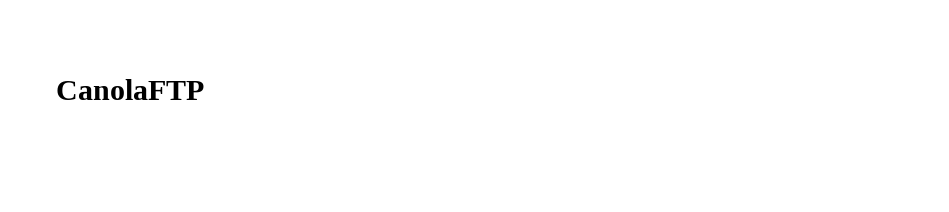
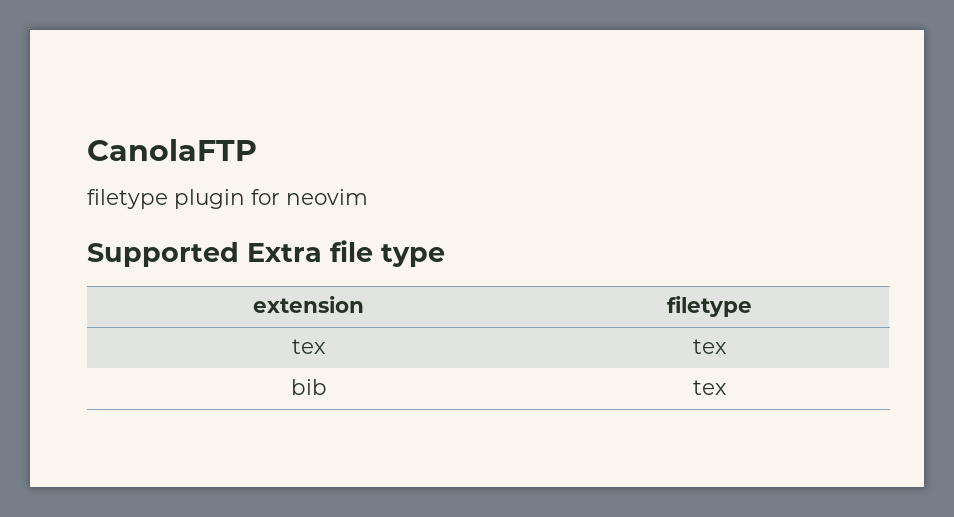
+ filetype plugin for neovim
+ Supported Extra file type
+ extension | filetype
+ tex | tex
+ bib | tex

